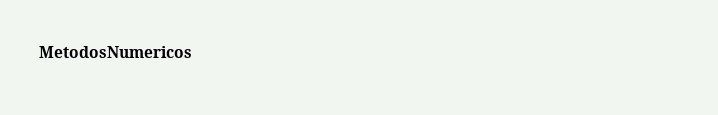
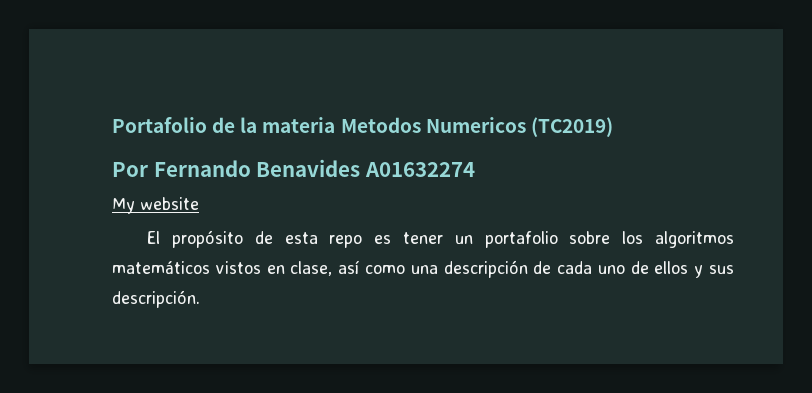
- MetodosNumericos
+ Portafolio de la materia Metodos Numericos (TC2019)
+ Por Fernando Benavides A01632274
+ My website
+ El propósito de esta repo es tener un portafolio sobre los algoritmos matemáticos vistos en clase, así como una descripción de cada uno de ellos y sus descripción.

